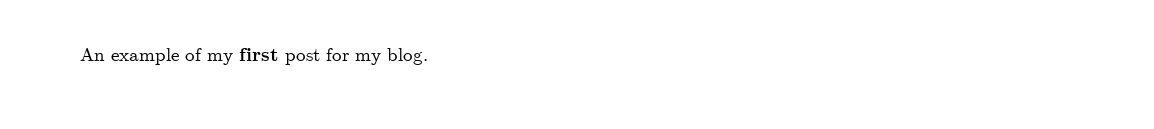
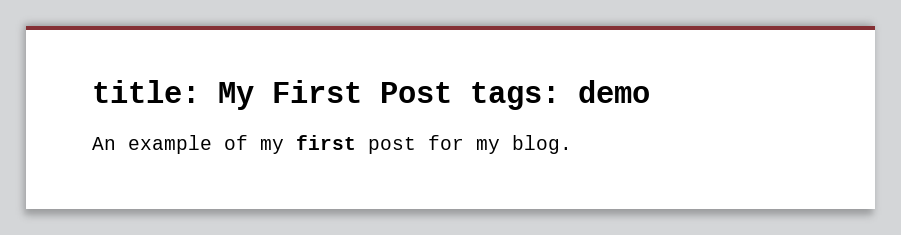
+ title: My First Post tags: demo

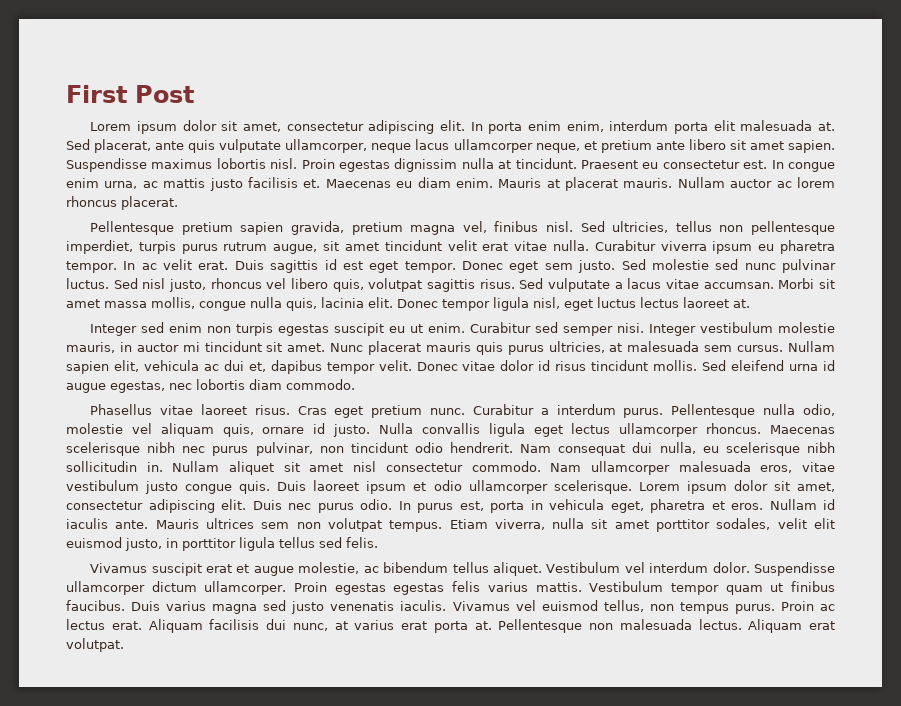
- title: My First Post tags: demo
- An example of my first post for my blog.
+ First Post
+ Lorem ipsum dolor sit amet, consectetur adipiscing elit. In porta enim enim, interdum porta elit malesuada at. Sed placerat, ante quis vulputate ullamcorper, neque lacus ullamcorper neque, et pretium ante libero sit amet sapien. Suspendisse maximus lobortis nisl. Proin egestas dignissim nulla at tincidunt. Praesent eu consectetur est. In congue enim urna, ac mattis justo facilisis et. Maecenas eu diam enim. Mauris at placerat mauris. Nullam auctor ac lorem rhoncus placerat.
+ Pellentesque pretium sapien gravida, pretium magna vel, finibus nisl. Sed ultricies, tellus non pellentesque imperdiet, turpis purus rutrum augue, sit amet tincidunt velit erat vitae nulla. Curabitur viverra ipsum eu pharetra tempor. In ac velit erat. Duis sagittis id est eget tempor. Donec eget sem justo. Sed molestie sed nunc pulvinar luctus. Sed nisl justo, rhoncus vel libero quis, volutpat sagittis risus. Sed vulputate a lacus vitae accumsan. Morbi sit amet massa mollis, congue nulla quis, lacinia elit. Donec tempor ligula nisl, eget luctus lectus laoreet at.
+ Integer sed enim non turpis egestas suscipit eu ut enim. Curabitur sed semper nisi. Integer vestibulum molestie mauris, in auctor mi tincidunt sit amet. Nunc placerat mauris quis purus ultricies, at malesuada sem cursus. Nullam sapien elit, vehicula ac dui et, dapibus tempor velit. Donec vitae dolor id risus tincidunt mollis. Sed eleifend urna id augue egestas, nec lobortis diam commodo.
+ Phasellus vitae laoreet risus. Cras eget pretium nunc. Curabitur a interdum purus. Pellentesque nulla odio, molestie vel aliquam quis, ornare id justo. Nulla convallis ligula eget lectus ullamcorper rhoncus. Maecenas scelerisque nibh nec purus pulvinar, non tincidunt odio hendrerit. Nam consequat dui nulla, eu scelerisque nibh sollicitudin in. Nullam aliquet sit amet nisl consectetur commodo. Nam ullamcorper malesuada eros, vitae vestibulum justo congue quis. Duis laoreet ipsum et odio ullamcorper scelerisque. Lorem ipsum dolor sit amet, consectetur adipiscing elit. Duis nec purus odio. In purus est, porta in vehicula eget, pharetra et eros. Nullam id iaculis ante. Mauris ultrices sem non volutpat tempus. Etiam viverra, nulla sit amet porttitor sodales, velit elit euismod justo, in porttitor ligula tellus sed felis.
+ Vivamus suscipit erat et augue molestie, ac bibendum tellus aliquet. Vestibulum vel interdum dolor. Suspendisse ullamcorper dictum ullamcorper. Proin egestas egestas felis varius mattis. Vestibulum tempor quam ut finibus faucibus. Duis varius magna sed justo venenatis iaculis. Vivamus vel euismod tellus, non tempus purus. Proin ac lectus erat. Aliquam facilisis dui nunc, at varius erat porta at. Pellentesque non malesuada lectus. Aliquam erat volutpat.

